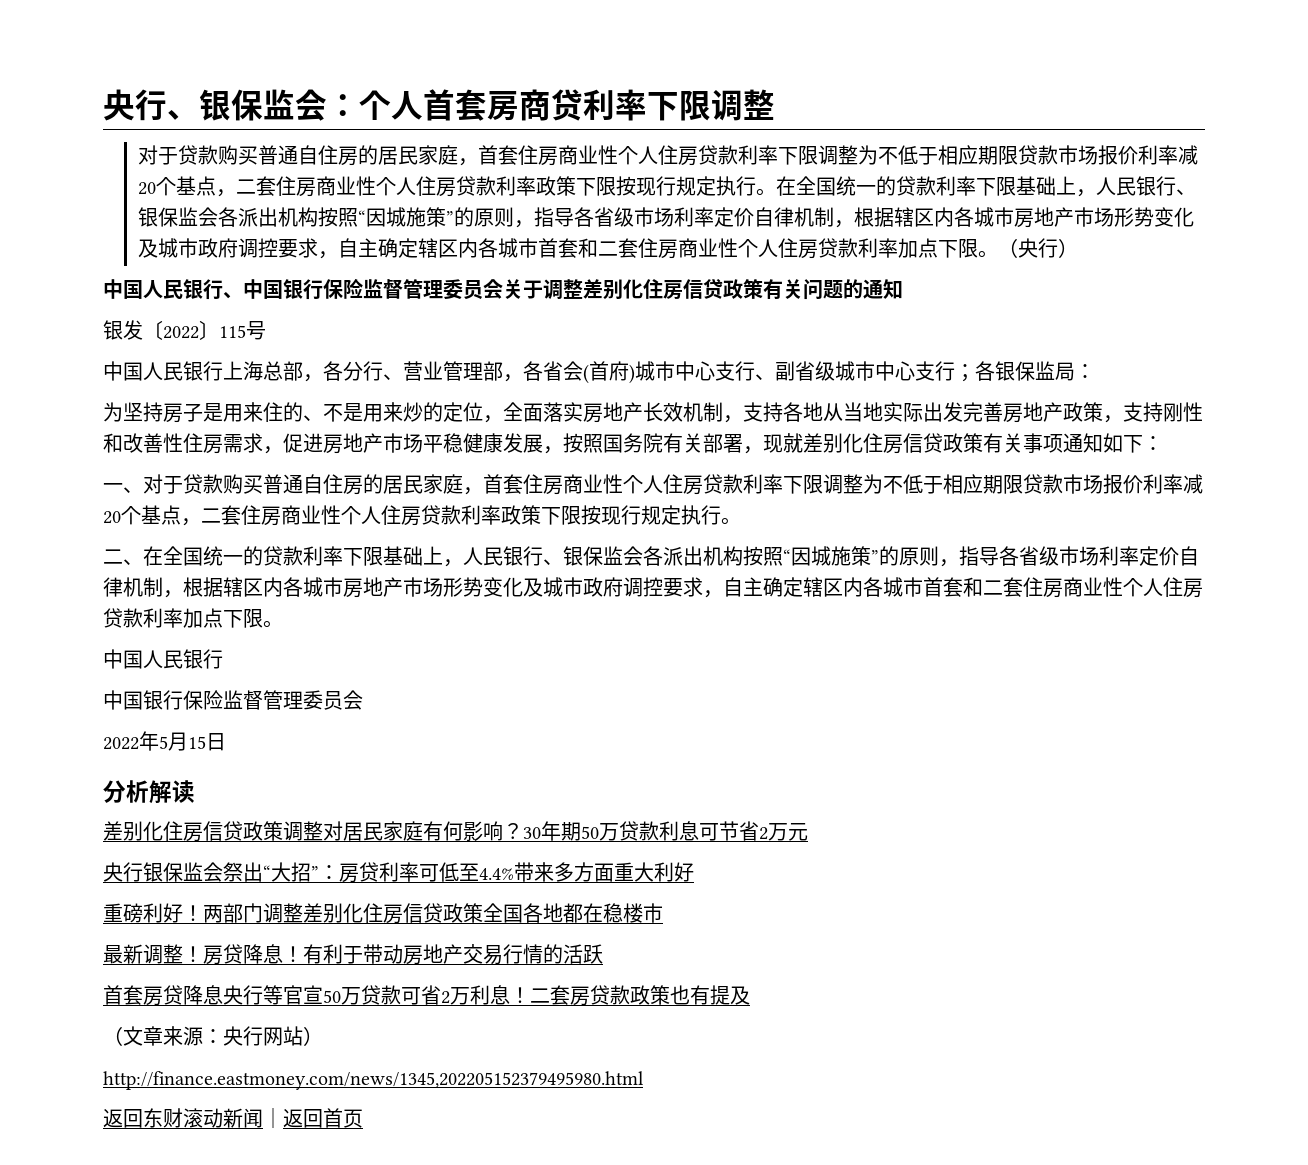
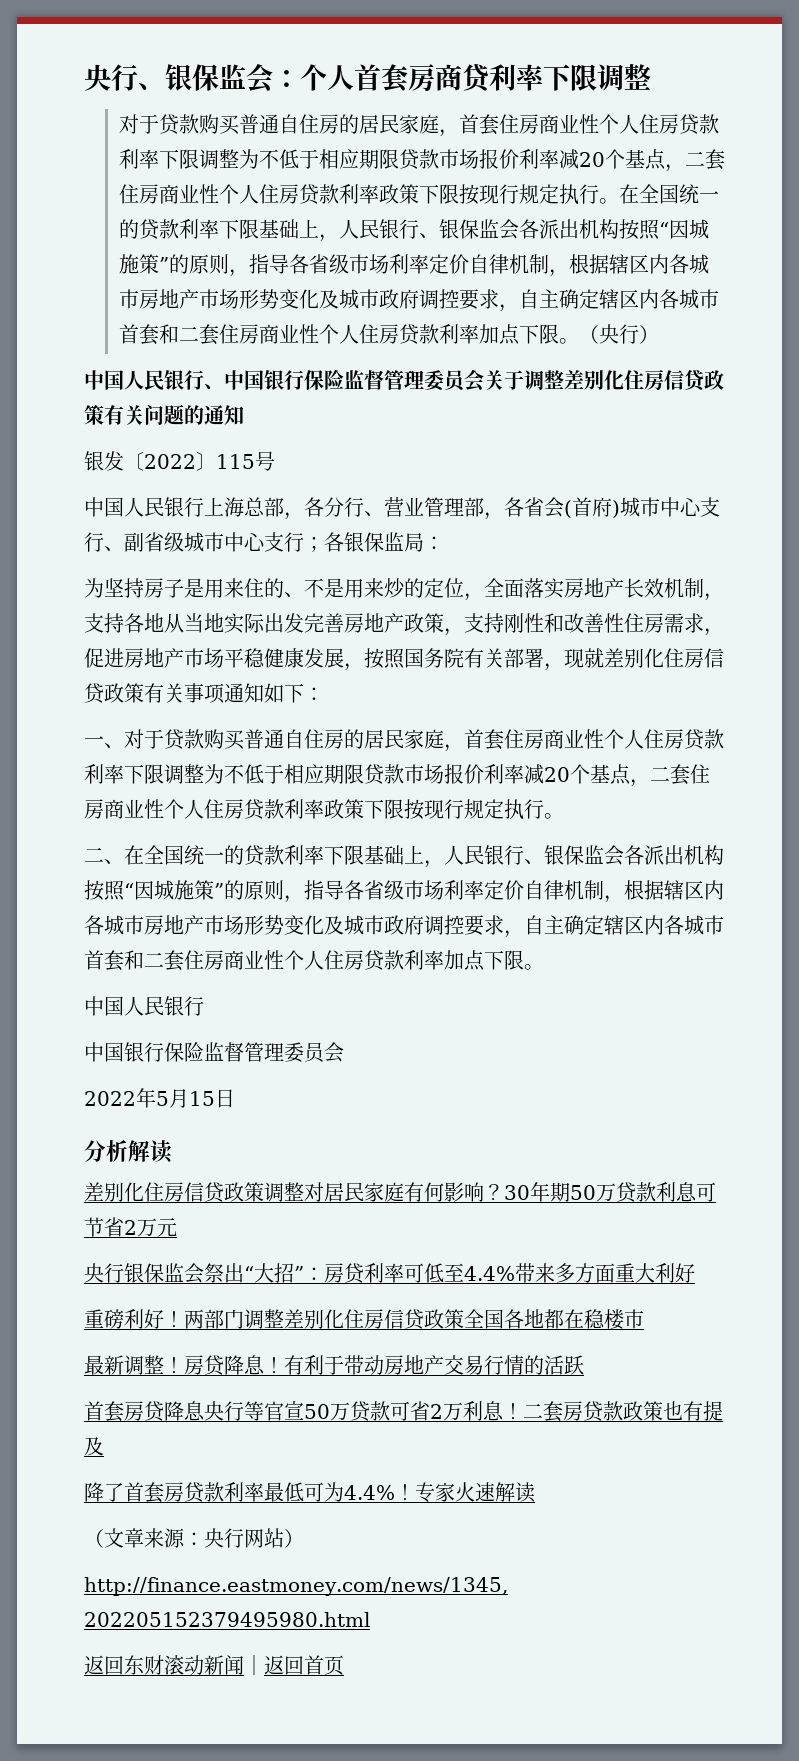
+ 降了首套房贷款利率最低可为4.4%！专家火速解读

